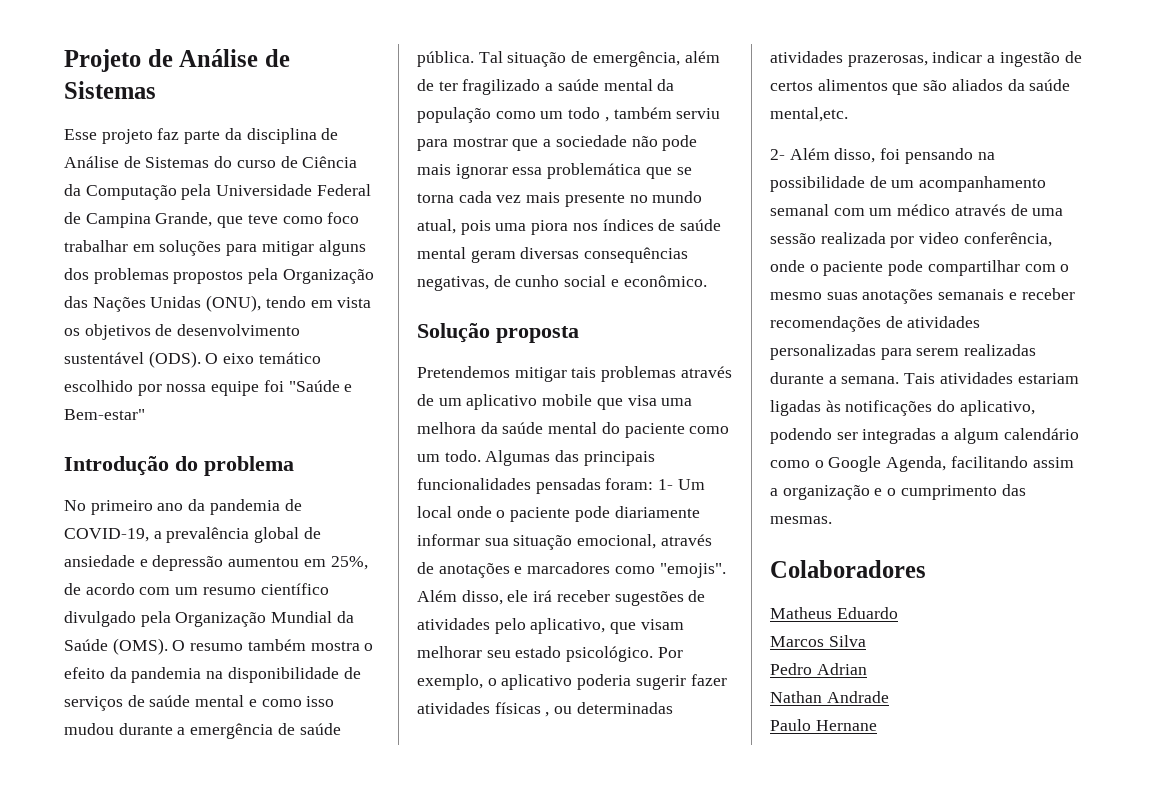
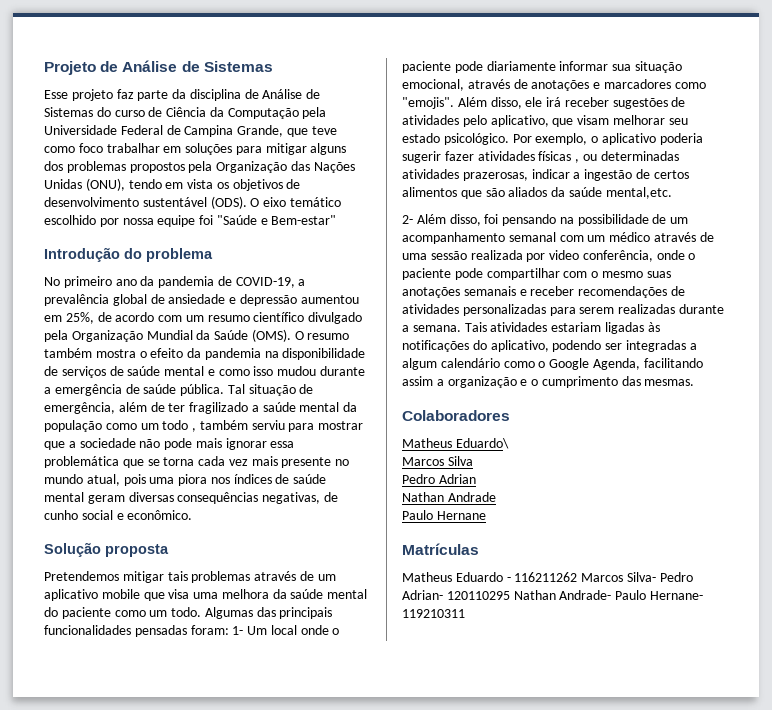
- Matheus Eduardo
+ Matheus Eduardo\
+ Matrículas
+ Matheus Eduardo - 116211262 Marcos Silva- Pedro Adrian- 120110295 Nathan Andrade- Paulo Hernane- 119210311

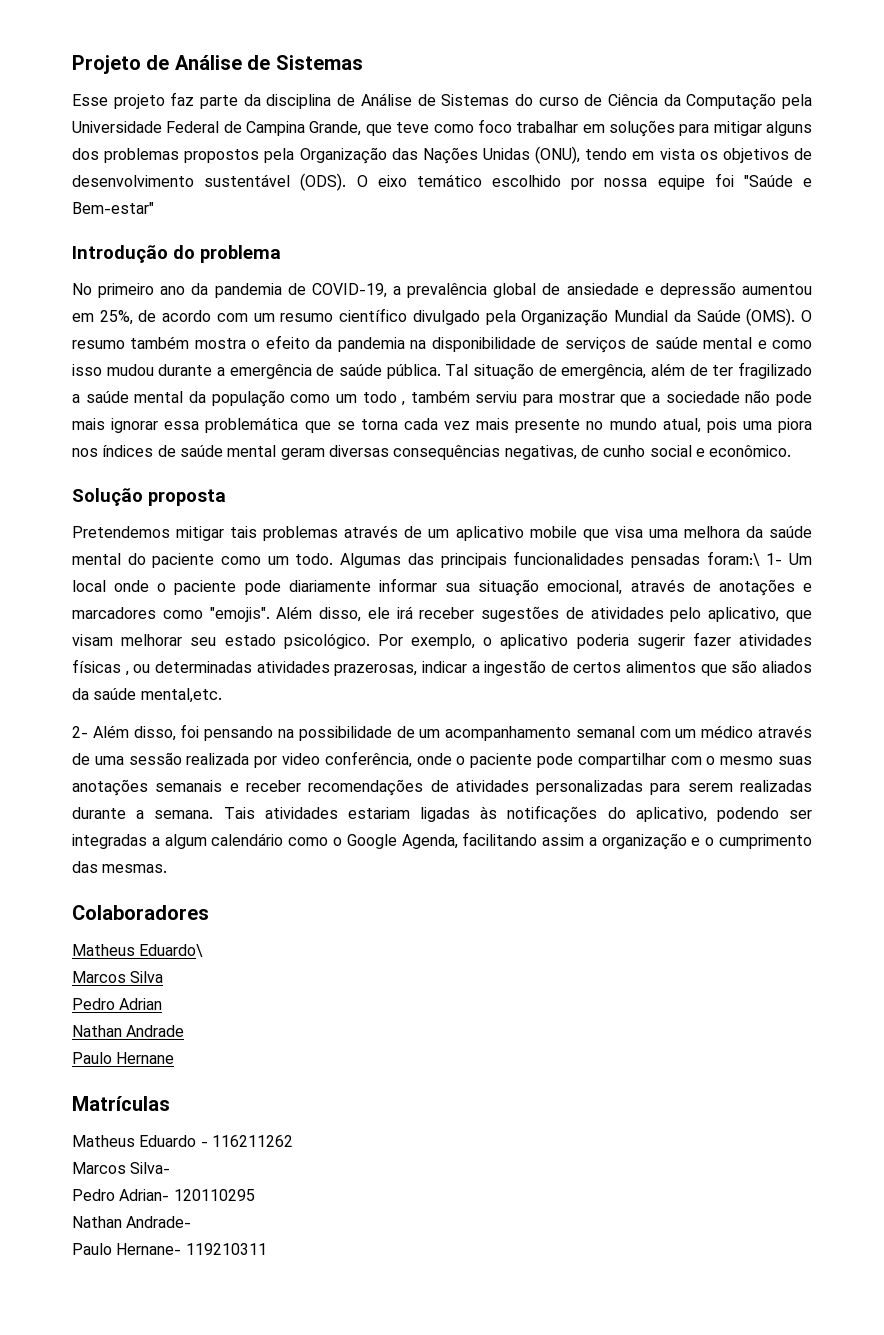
- Algumas das principais funcionalidades pensadas foram: 1- Um local onde o paciente pode diariamente informar sua situação emocional, através de anotações e marcadores como "emojis".
+ Algumas das principais funcionalidades pensadas foram:\ 1- Um local onde o paciente pode diariamente informar sua situação emocional, através de anotações e marcadores como "emojis".
- Matheus Eduardo - 116211262 Marcos Silva- Pedro Adrian- 120110295 Nathan Andrade- Paulo Hernane- 119210311
+ Matheus Eduardo - 116211262
+ Marcos Silva-
+ Pedro Adrian- 120110295
+ Nathan Andrade-
+ Paulo Hernane- 119210311

